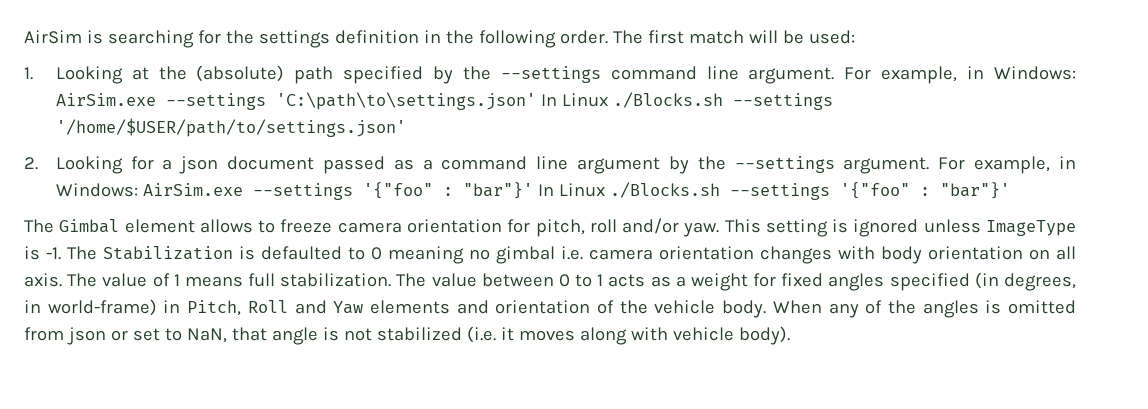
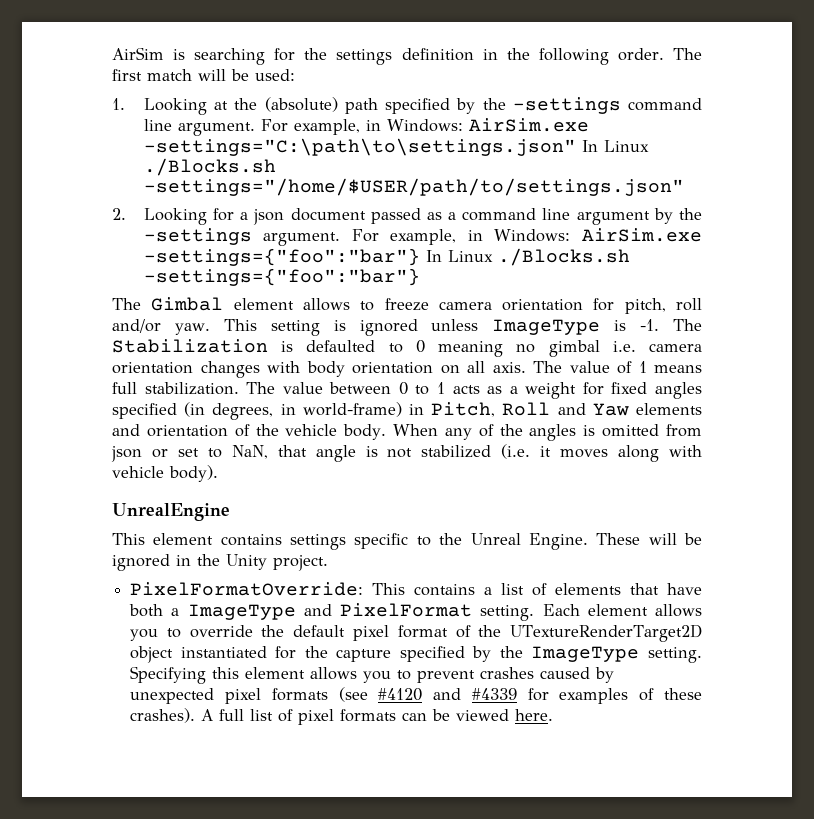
- 1. Looking at the (absolute) path specified by the --settings command line argument.
+ 1. Looking at the (absolute) path specified by the -settings command line argument.
- For example, in Windows: AirSim.exe --settings 'C:\path\to\settings.json' In Linux ./Blocks.sh --settings '/home/$USER/path/to/settings.json'
+ For example, in Windows: AirSim.exe -settings="C:\path\to\settings.json" In Linux ./Blocks.sh -settings="/home/$USER/path/to/settings.json"
- 2. Looking for a json document passed as a command line argument by the --settings argument. For example, in Windows: AirSim.exe --settings '{"foo" : "bar"}' In Linux ./Blocks.sh --settings '{"foo" : "bar"}'
+ 2. Looking for a json document passed as a command line argument by the -settings argument. For example, in Windows: AirSim.exe -settings={"foo":"bar"} In Linux ./Blocks.sh -settings={"foo":"bar"}
+ UnrealEngine
+ This element contains settings specific to the Unreal Engine. These will be ignored in the Unity project.
+ PixelFormatOverride: This contains a list of elements that have both a ImageType and PixelFormat setting. Each element allows you to override the default pixel format of the UTextureRenderTarget2D object instantiated for the capture specified by the ImageType setting. Specifying this element allows you to prevent crashes caused by unexpected pixel formats (see #4120 and #4339 for examples of these crashes). A full list of pixel formats can be viewed here.

